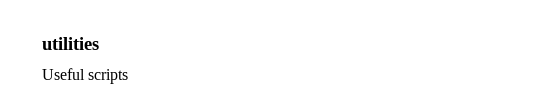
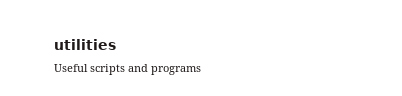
- Useful scripts
+ Useful scripts and programs

